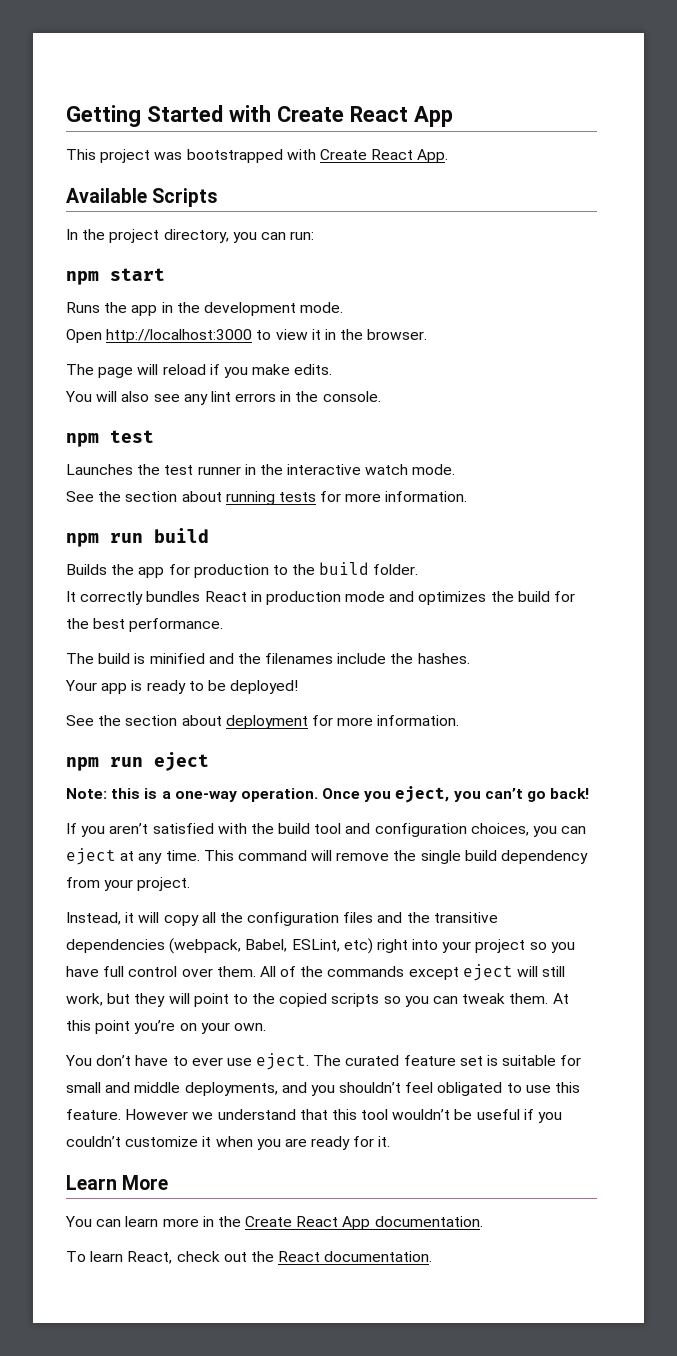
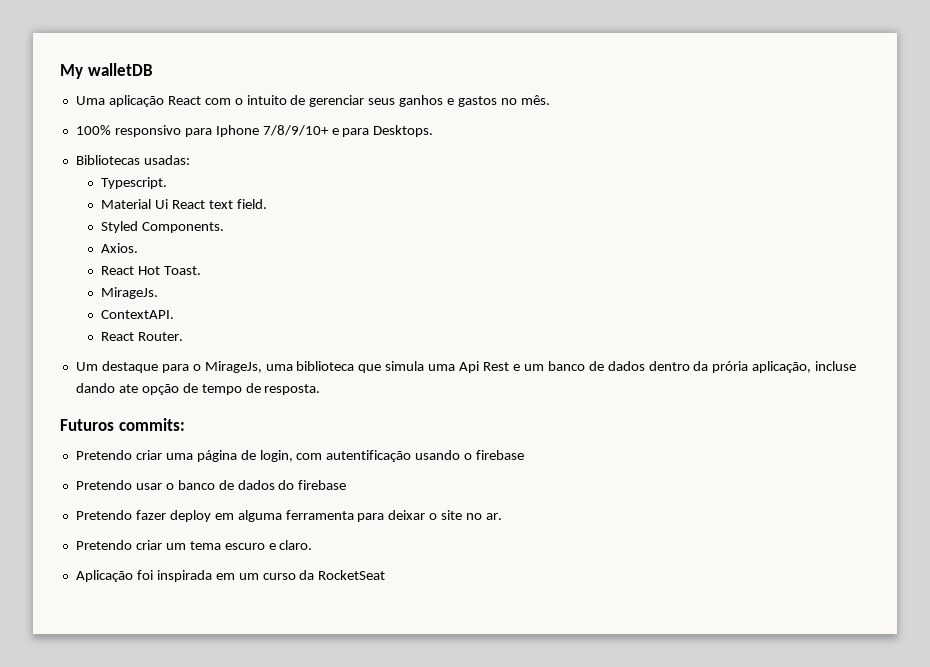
- Getting Started with Create React App
- This project was bootstrapped with Create React App.
- Available Scripts
- In the project directory, you can run:
- npm start
- Runs the app in the development mode.
- Open http://localhost:3000 to view it in the browser.
- The page will reload if you make edits.
- You will also see any lint errors in the console.
- npm test
- Launches the test runner in the interactive watch mode.
- See the section about running tests for more information.
- npm run build
- Builds the app for production to the build folder.
- It correctly bundles React in production mode and optimizes the build for the best performance.
- The build is minified and the filenames include the hashes.
- Your app is ready to be deployed!
- See the section about deployment for more information.
- npm run eject
- Note: this is a one-way operation. Once you eject, you can’t go back!
- If you aren’t satisfied with the build tool and configuration choices, you can eject at any time. This command will remove the single build dependency from your project.
- Instead, it will copy all the configuration files and the transitive dependencies (webpack, Babel, ESLint, etc) right into your project so you have full control over them. All of the commands except eject will still work, but they will point to the copied scripts so you can tweak them. At this point you’re on your own.
- You don’t have to ever use eject. The curated feature set is suitable for small and middle deployments, and you shouldn’t feel obligated to use this feature. However we understand that this tool wouldn’t be useful if you couldn’t customize it when you are ready for it.
- Learn More
- You can learn more in the Create React App documentation.
- To learn React, check out the React documentation.
+ My walletDB
+ Uma aplicação React com o intuito de gerenciar seus ganhos e gastos no mês.
+ 100% responsivo para Iphone 7/8/9/10+ e para Desktops.
+ Bibliotecas usadas:
+ Typescript.
+ Material Ui React text field.
+ Styled Components.
+ Axios.
+ React Hot Toast.
+ MirageJs.
+ ContextAPI.
+ React Router.
+ Um destaque para o MirageJs, uma biblioteca que simula uma Api Rest e um banco de dados dentro da prória aplicação, incluse dando ate opção de tempo de resposta.
+ Futuros commits:
+ Pretendo criar uma página de login, com autentificação usando o firebase
+ Pretendo usar o banco de dados do firebase
+ Pretendo fazer deploy em alguma ferramenta para deixar o site no ar.
+ Pretendo criar um tema escuro e claro.
+ Aplicação foi inspirada em um curso da RocketSeat

